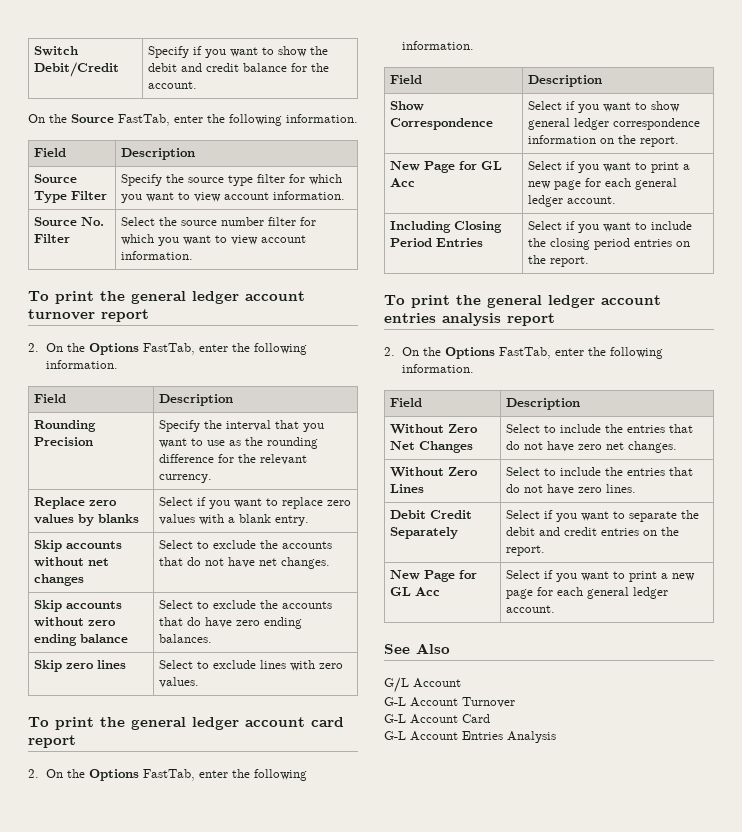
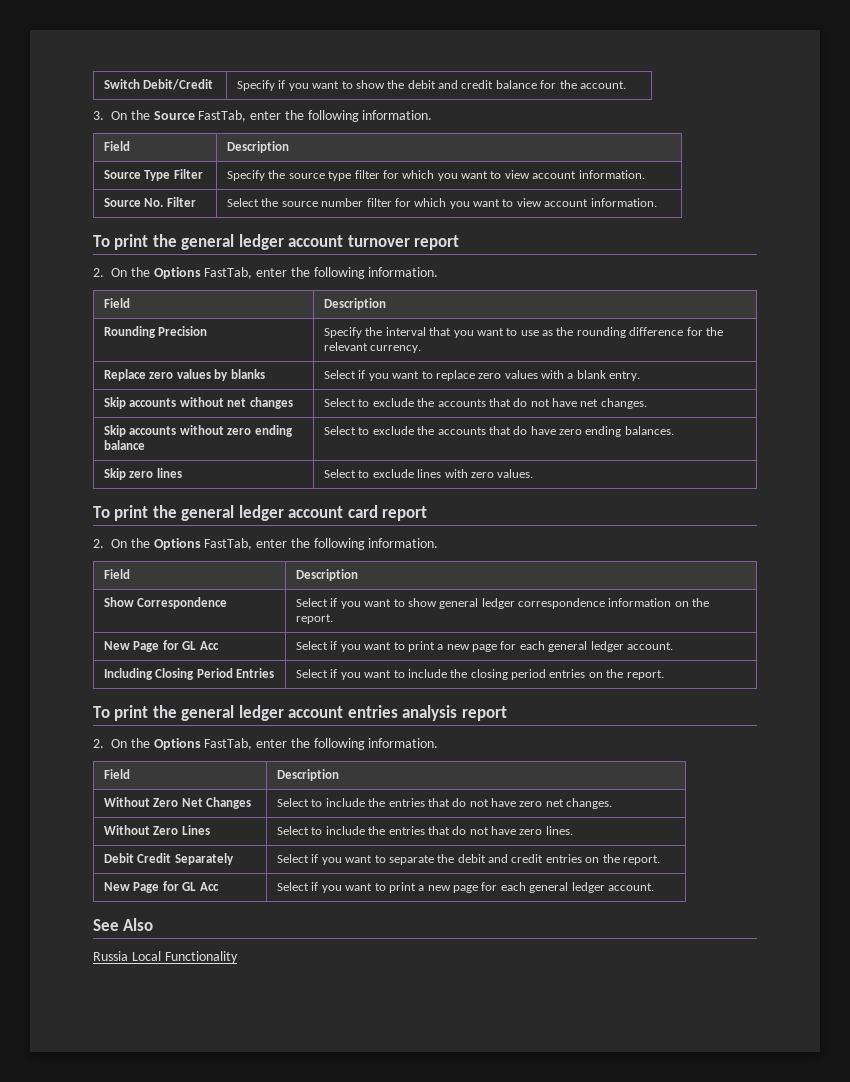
- On the Source FastTab, enter the following information.
+ 3. On the Source FastTab, enter the following information.
- G/L Account
- G-L Account Turnover
- G-L Account Card
- G-L Account Entries Analysis
+ Russia Local Functionality

